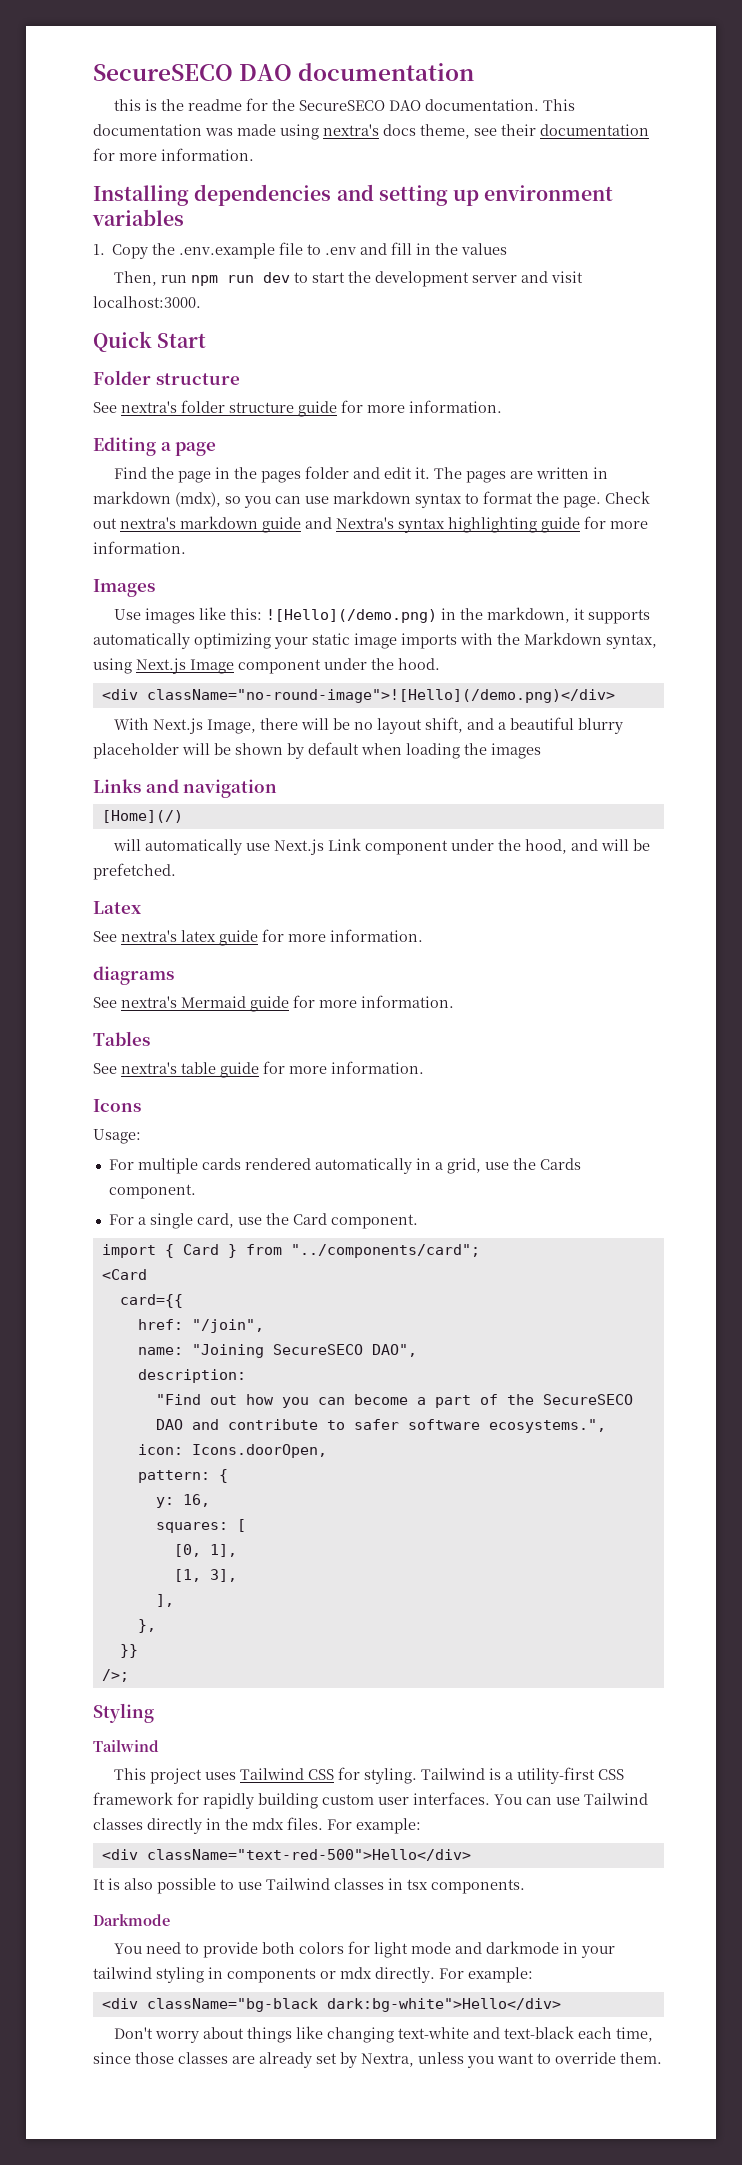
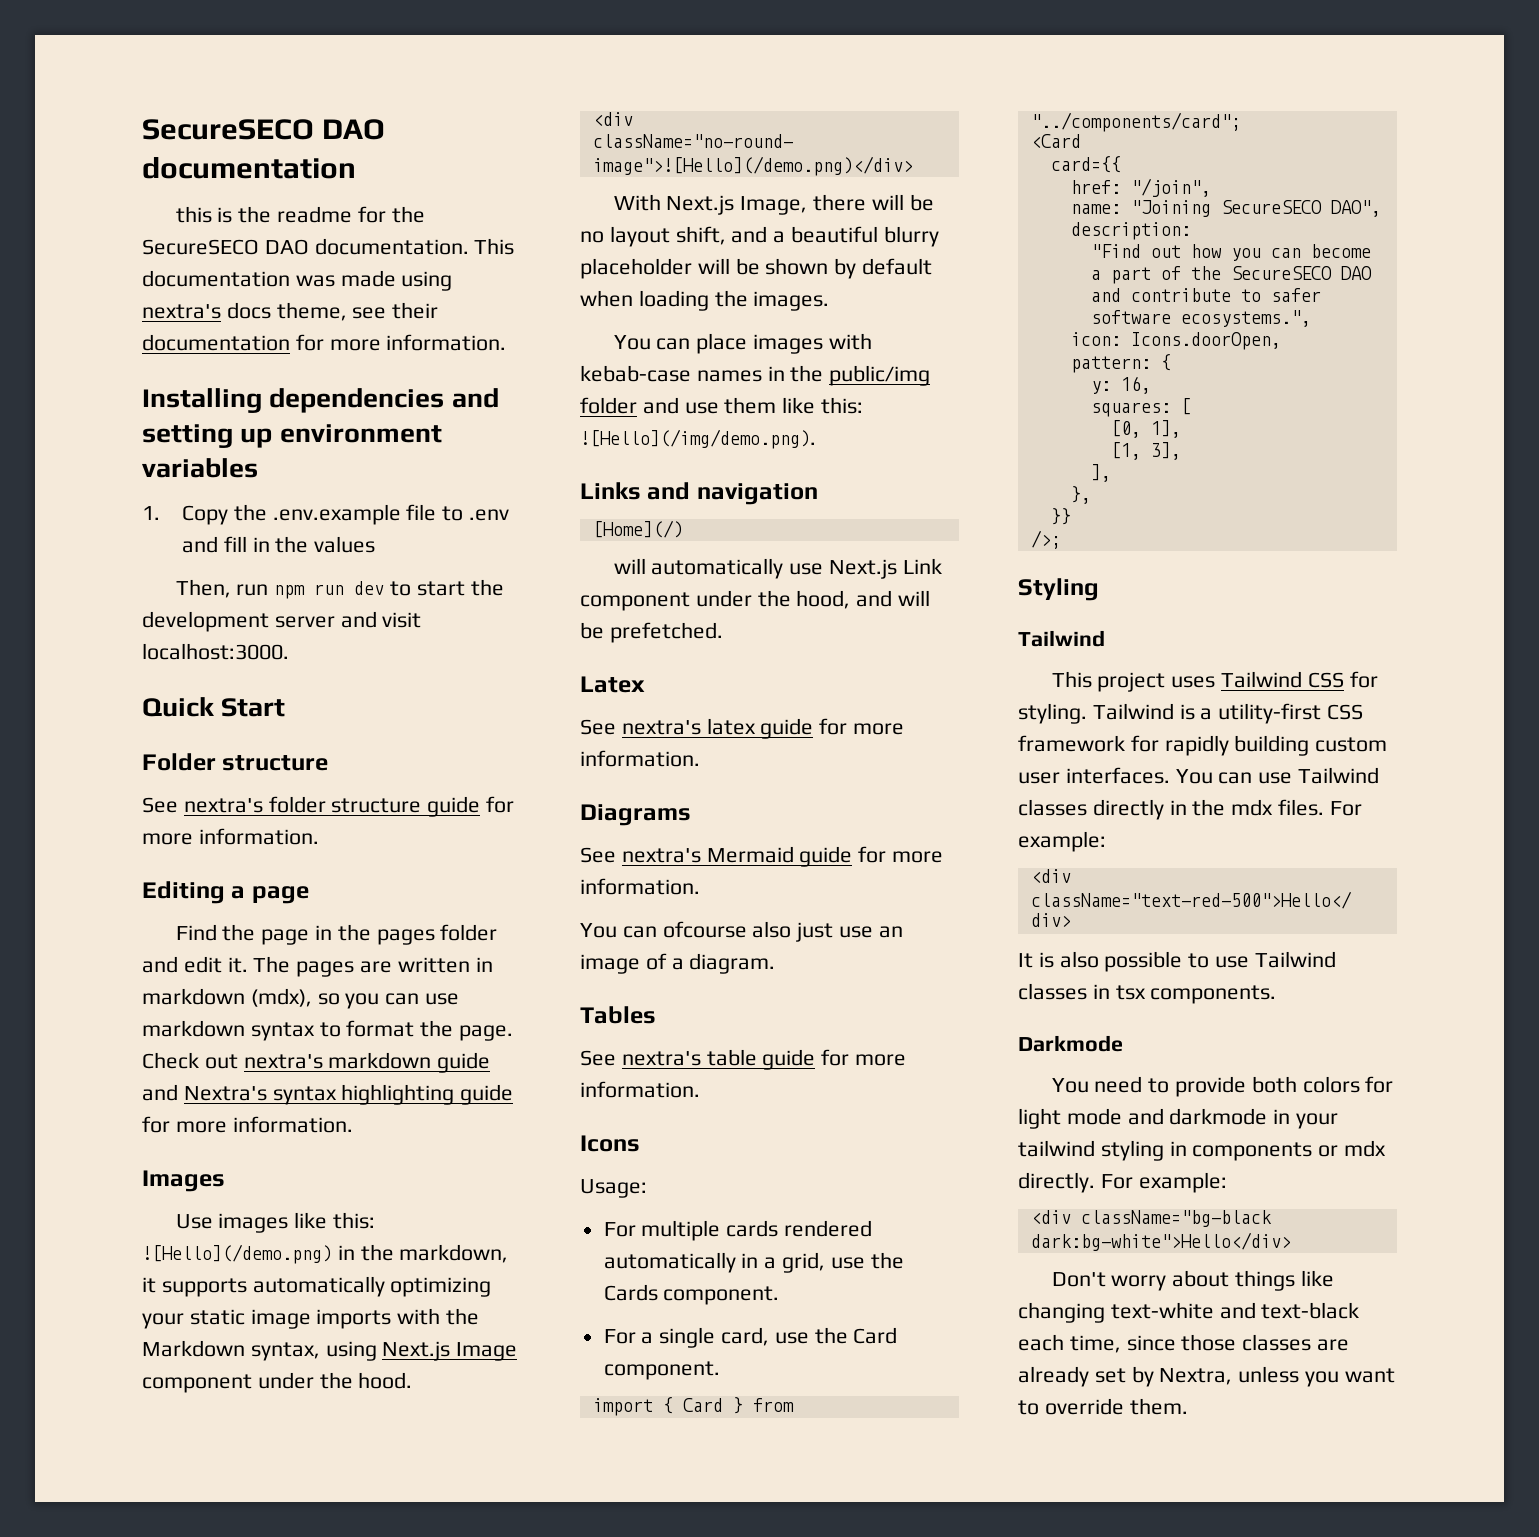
- With Next.js Image, there will be no layout shift, and a beautiful blurry placeholder will be shown by default when loading the images
+ With Next.js Image, there will be no layout shift, and a beautiful blurry placeholder will be shown by default when loading the images.
+ You can place images with kebab-case names in the public/img folder and use them like this: ![Hello](/img/demo.png).
- diagrams
+ Diagrams
+ You can ofcourse also just use an image of a diagram.

